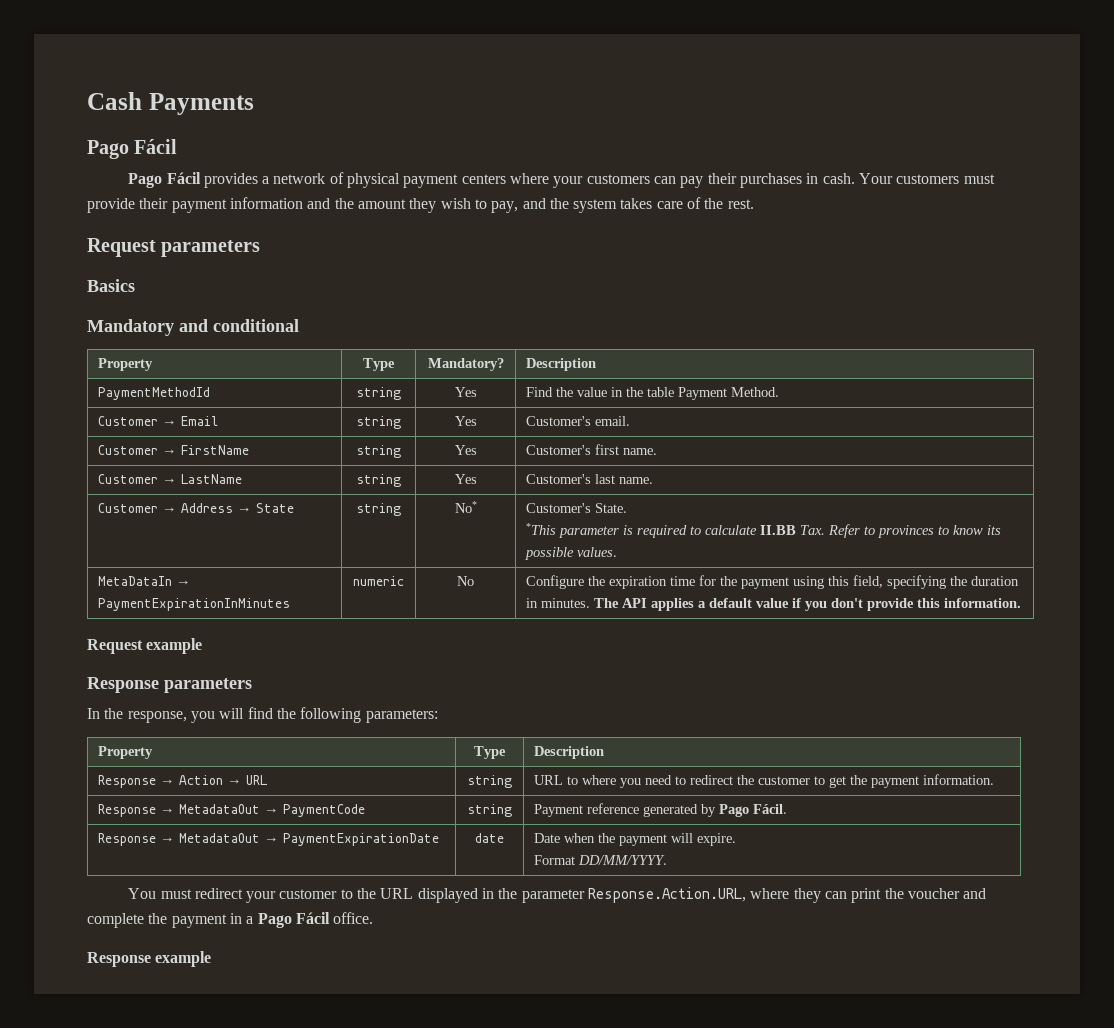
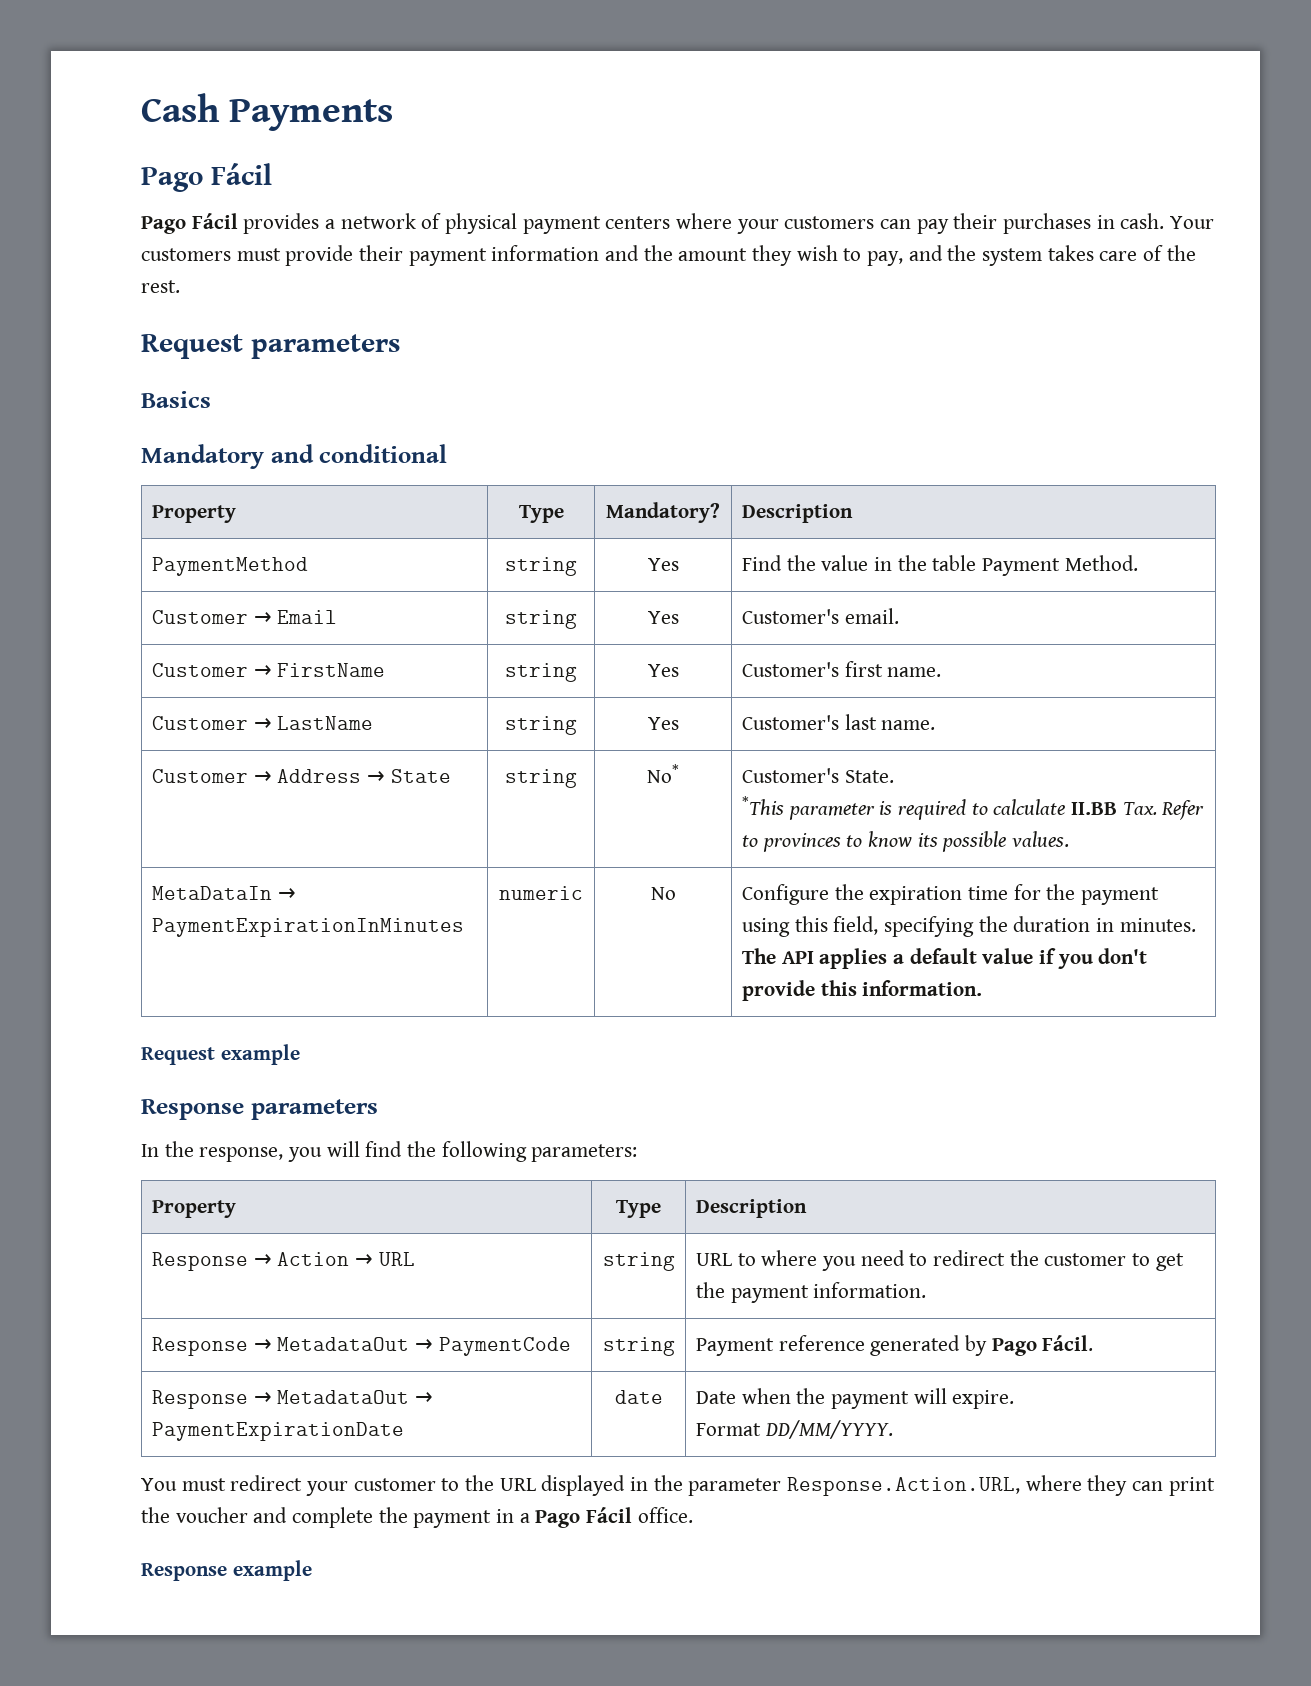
- PaymentMethodId | string | Yes | Find the value in the table Payment Method.
+ PaymentMethod | string | Yes | Find the value in the table Payment Method.

